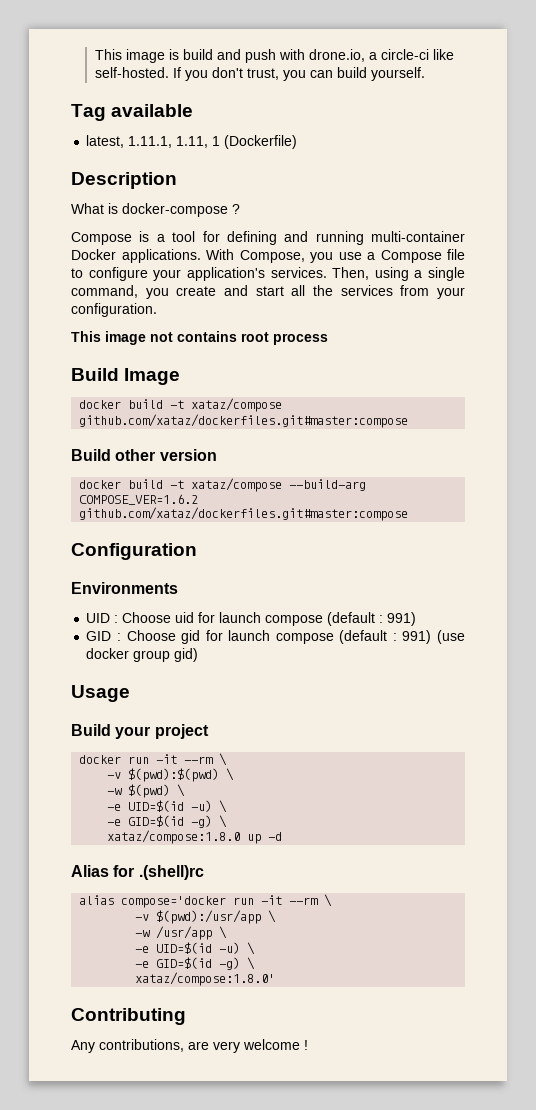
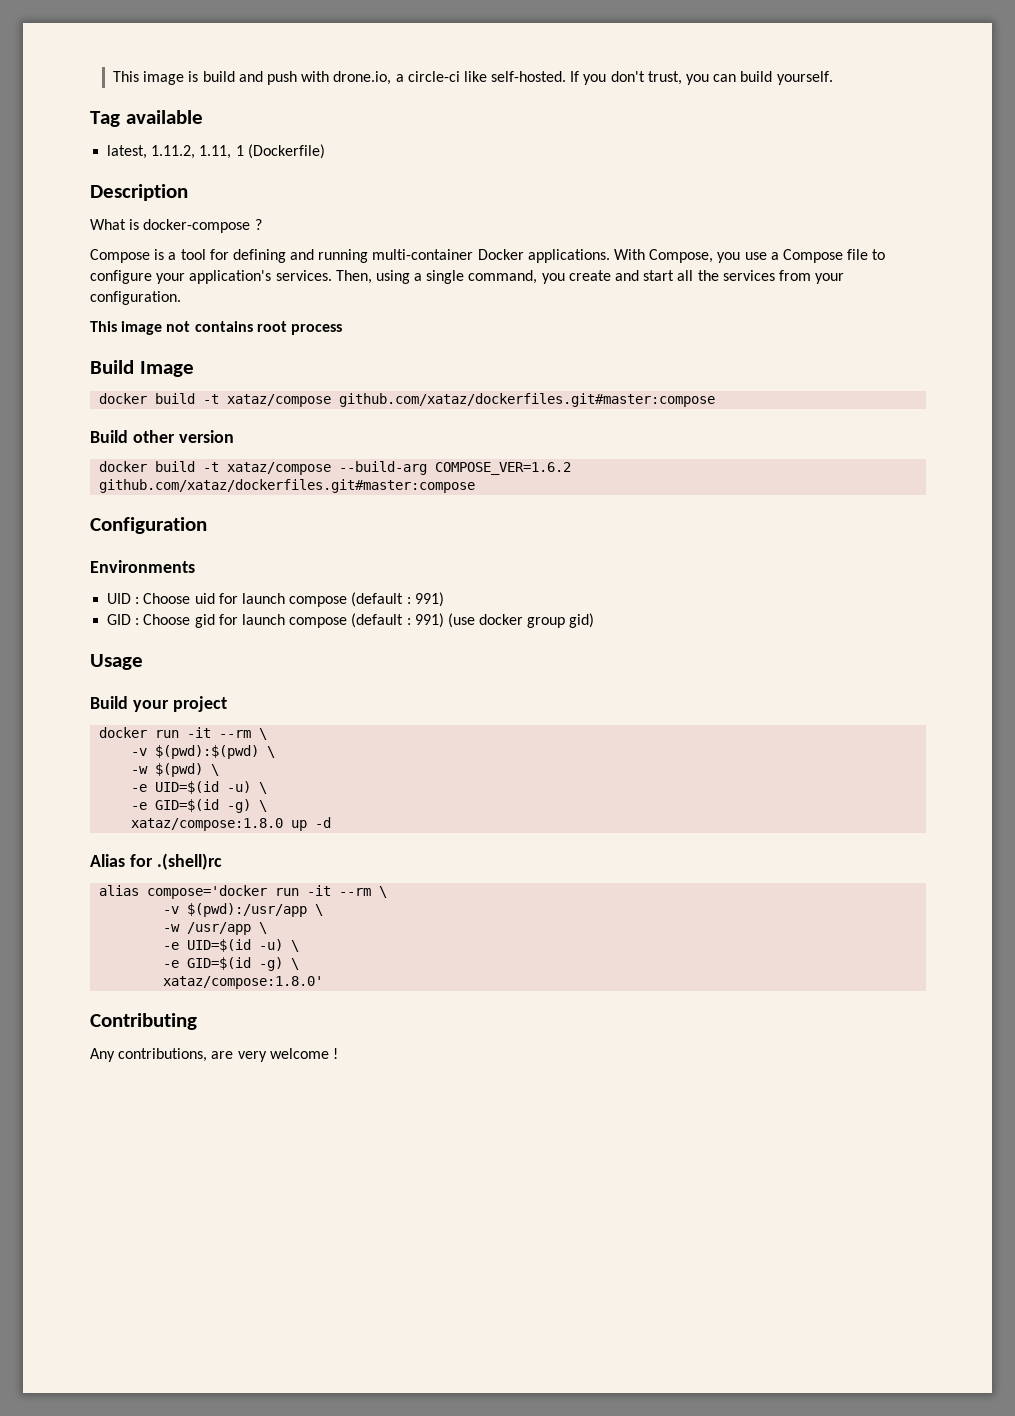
- latest, 1.11.1, 1.11, 1 (Dockerfile)
+ latest, 1.11.2, 1.11, 1 (Dockerfile)

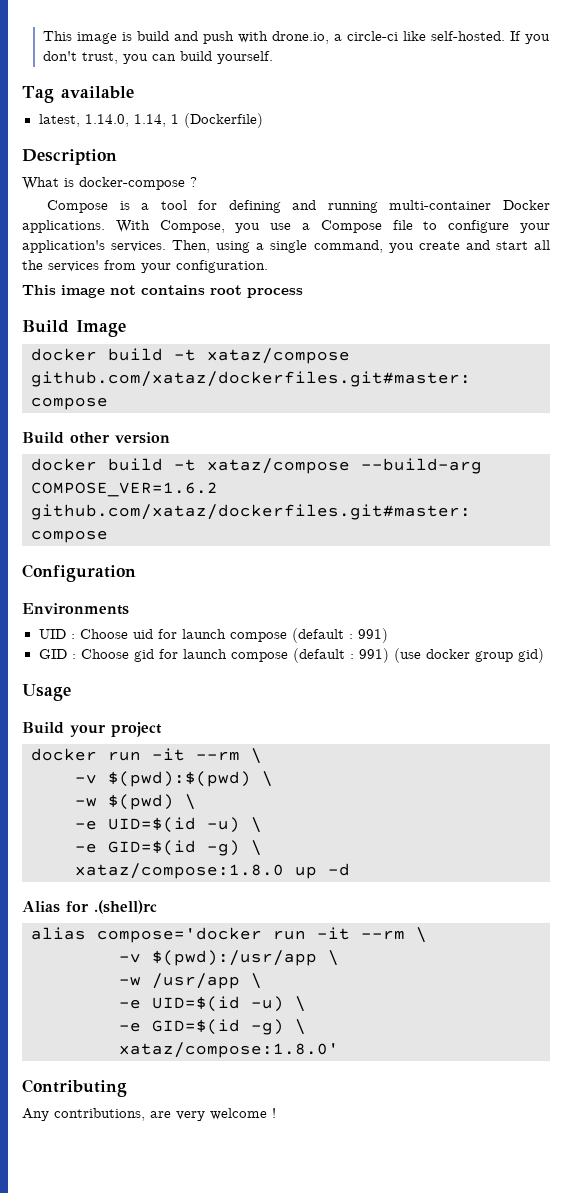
- latest, 1.11.2, 1.11, 1 (Dockerfile)
+ latest, 1.14.0, 1.14, 1 (Dockerfile)

